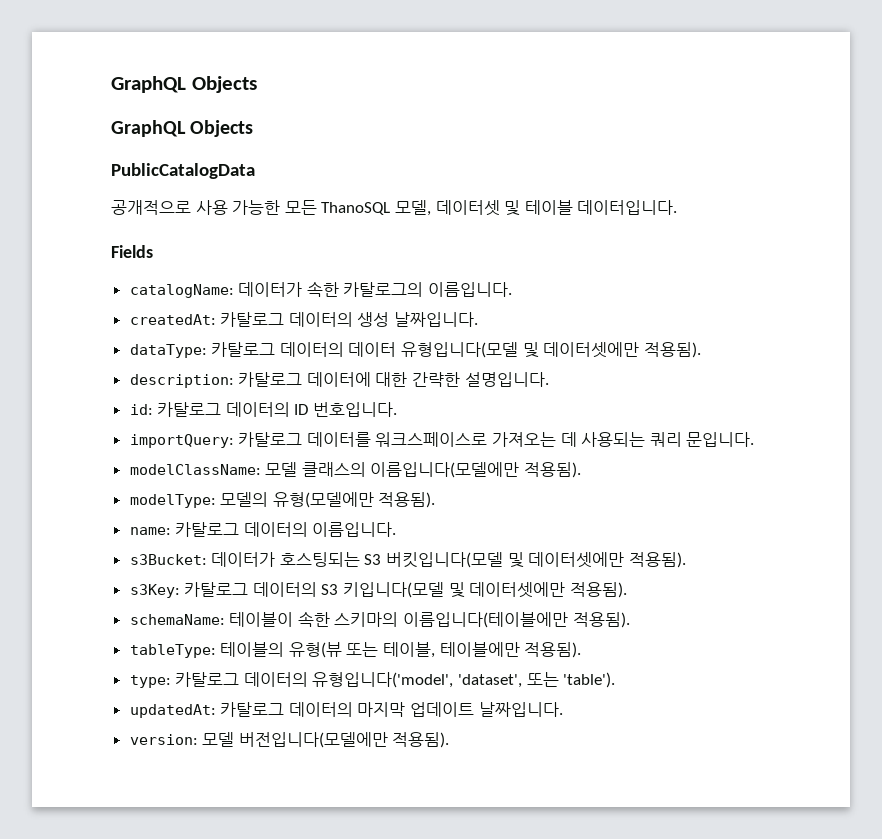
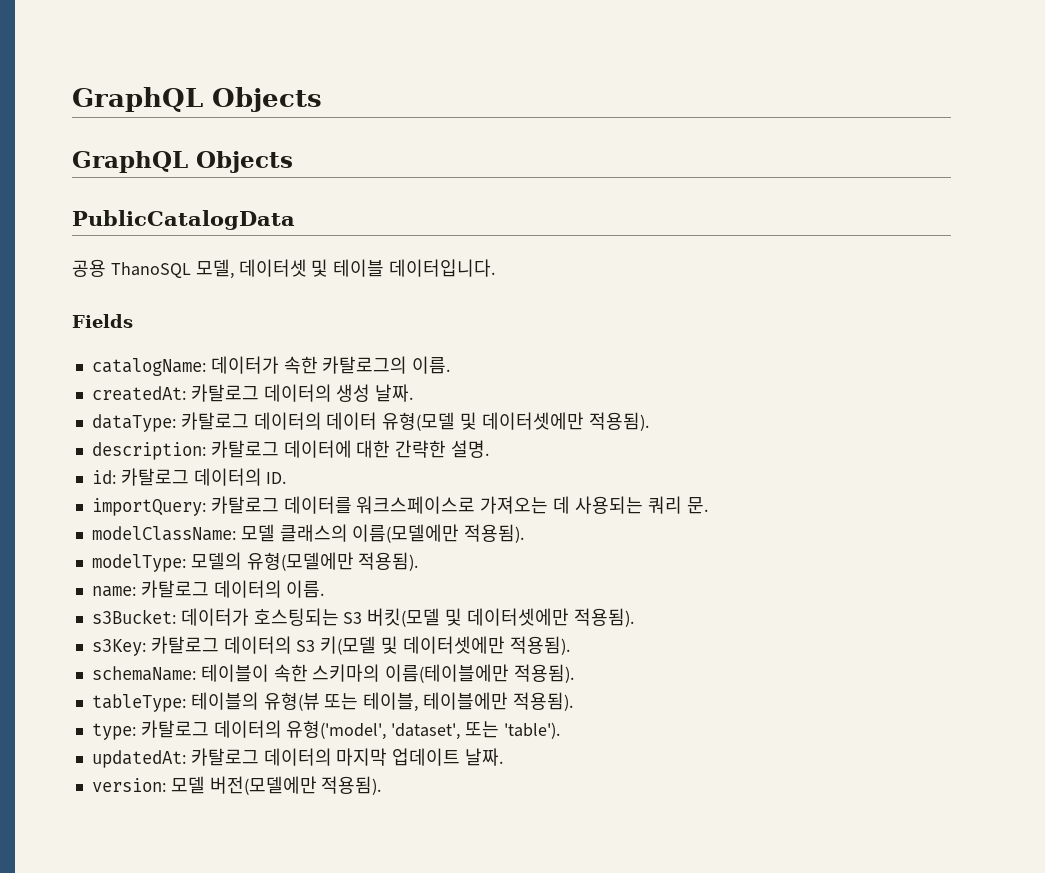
- 공개적으로 사용 가능한 모든 ThanoSQL 모델, 데이터셋 및 테이블 데이터입니다.
+ 공용 ThanoSQL 모델, 데이터셋 및 테이블 데이터입니다.
- catalogName: 데이터가 속한 카탈로그의 이름입니다.
+ catalogName: 데이터가 속한 카탈로그의 이름.
- createdAt: 카탈로그 데이터의 생성 날짜입니다.
+ createdAt: 카탈로그 데이터의 생성 날짜.
- dataType: 카탈로그 데이터의 데이터 유형입니다(모델 및 데이터셋에만 적용됨).
+ dataType: 카탈로그 데이터의 데이터 유형(모델 및 데이터셋에만 적용됨).
- description: 카탈로그 데이터에 대한 간략한 설명입니다.
+ description: 카탈로그 데이터에 대한 간략한 설명.
- id: 카탈로그 데이터의 ID 번호입니다.
+ id: 카탈로그 데이터의 ID.
- importQuery: 카탈로그 데이터를 워크스페이스로 가져오는 데 사용되는 쿼리 문입니다.
+ importQuery: 카탈로그 데이터를 워크스페이스로 가져오는 데 사용되는 쿼리 문.
- modelClassName: 모델 클래스의 이름입니다(모델에만 적용됨).
+ modelClassName: 모델 클래스의 이름(모델에만 적용됨).
- name: 카탈로그 데이터의 이름입니다.
+ name: 카탈로그 데이터의 이름.
- s3Bucket: 데이터가 호스팅되는 S3 버킷입니다(모델 및 데이터셋에만 적용됨).
+ s3Bucket: 데이터가 호스팅되는 S3 버킷(모델 및 데이터셋에만 적용됨).
- s3Key: 카탈로그 데이터의 S3 키입니다(모델 및 데이터셋에만 적용됨).
+ s3Key: 카탈로그 데이터의 S3 키(모델 및 데이터셋에만 적용됨).
- schemaName: 테이블이 속한 스키마의 이름입니다(테이블에만 적용됨).
+ schemaName: 테이블이 속한 스키마의 이름(테이블에만 적용됨).
- type: 카탈로그 데이터의 유형입니다('model', 'dataset', 또는 'table').
+ type: 카탈로그 데이터의 유형('model', 'dataset', 또는 'table').
- updatedAt: 카탈로그 데이터의 마지막 업데이트 날짜입니다.
+ updatedAt: 카탈로그 데이터의 마지막 업데이트 날짜.
- version: 모델 버전입니다(모델에만 적용됨).
+ version: 모델 버전(모델에만 적용됨).

